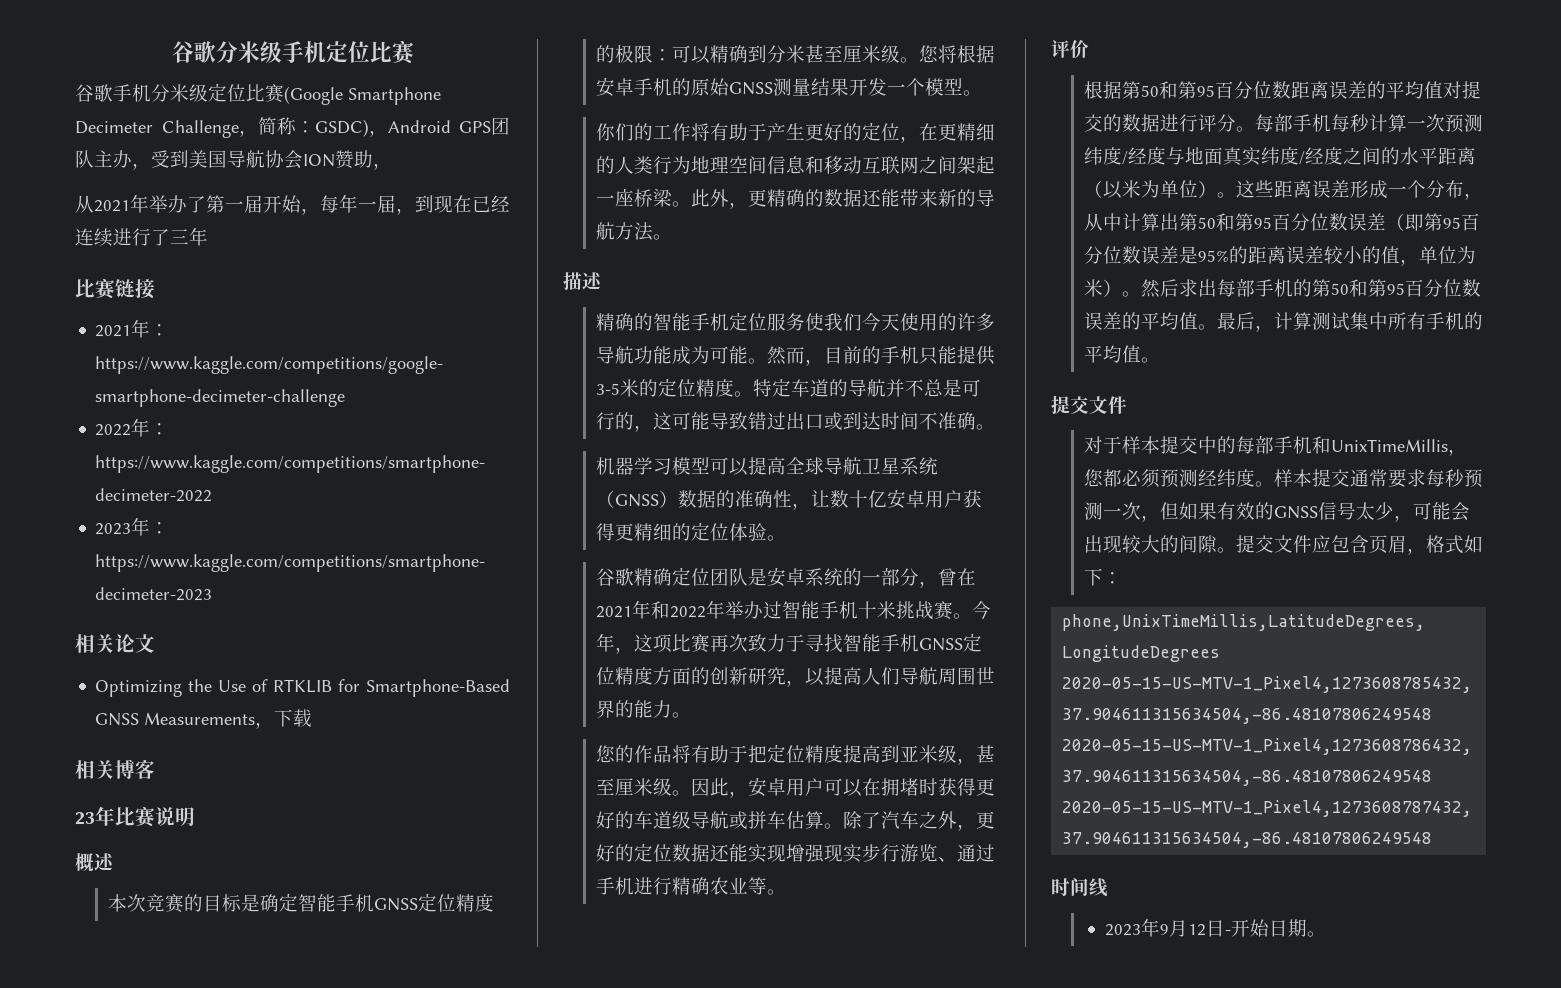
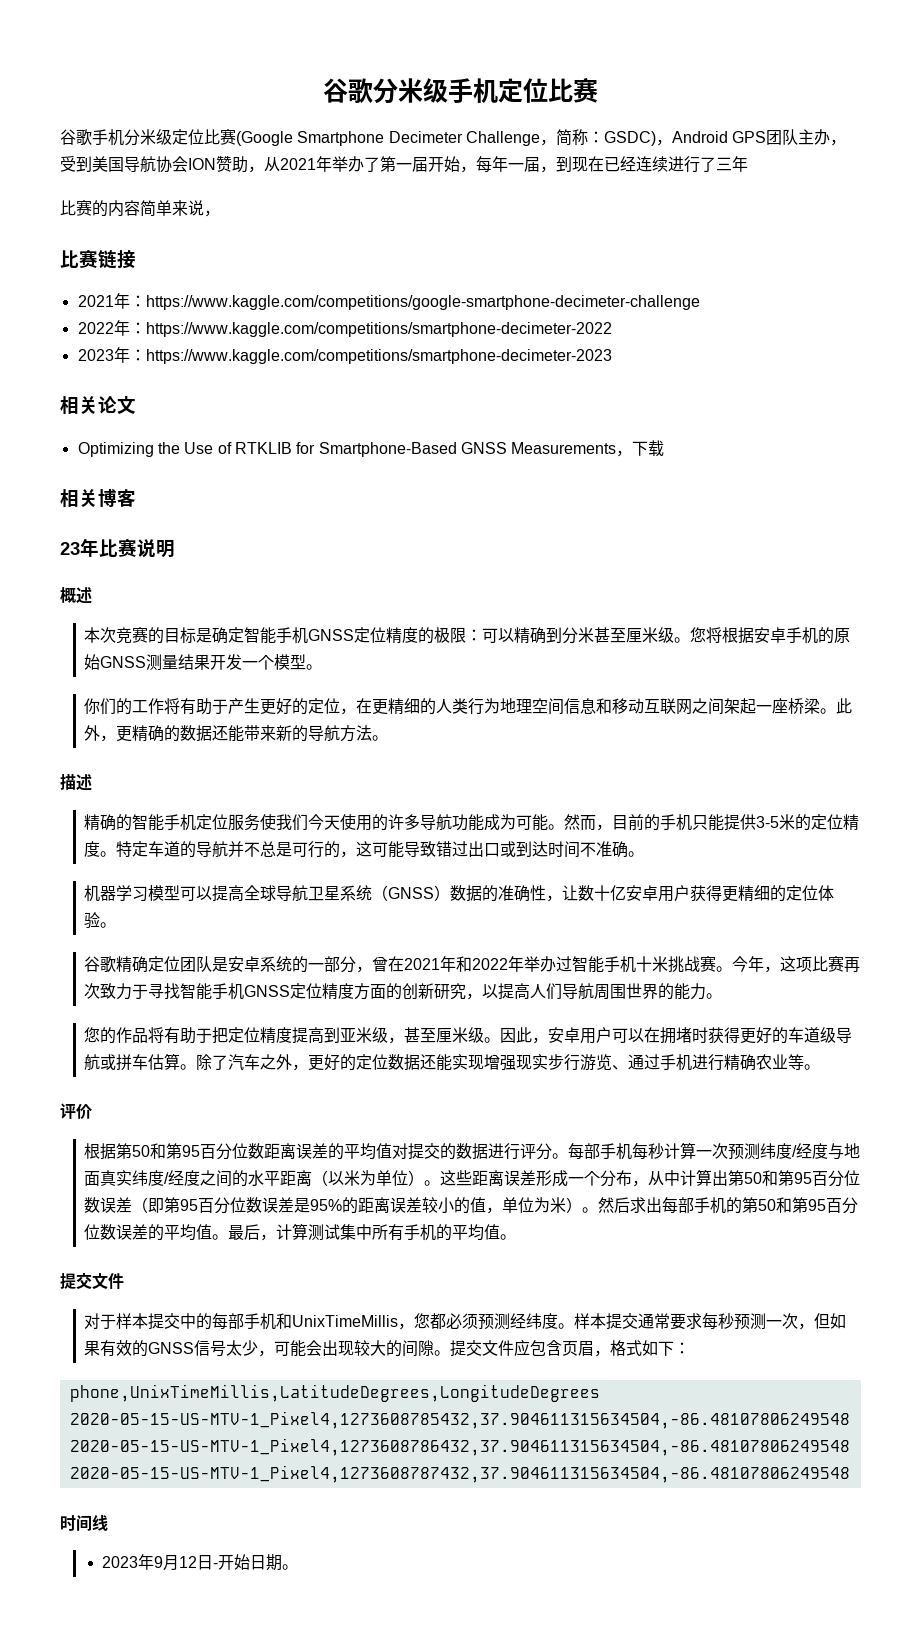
- 谷歌手机分米级定位比赛(Google Smartphone Decimeter Challenge，简称：GSDC)，Android GPS团队主办，受到美国导航协会ION赞助，
- 从2021年举办了第一届开始，每年一届，到现在已经连续进行了三年
+ 谷歌手机分米级定位比赛(Google Smartphone Decimeter Challenge，简称：GSDC)，Android GPS团队主办，受到美国导航协会ION赞助，从2021年举办了第一届开始，每年一届，到现在已经连续进行了三年
+ 比赛的内容简单来说，

